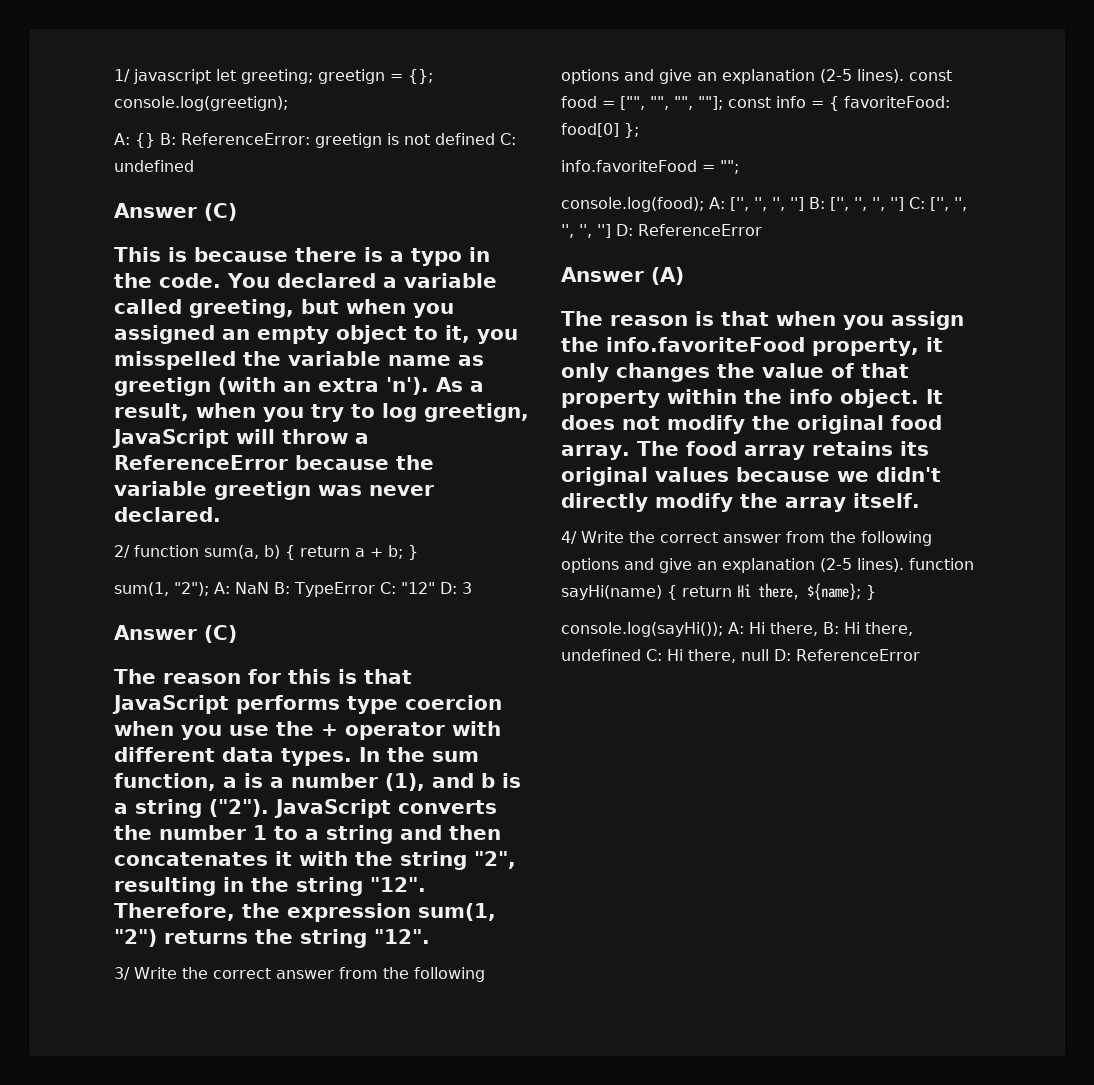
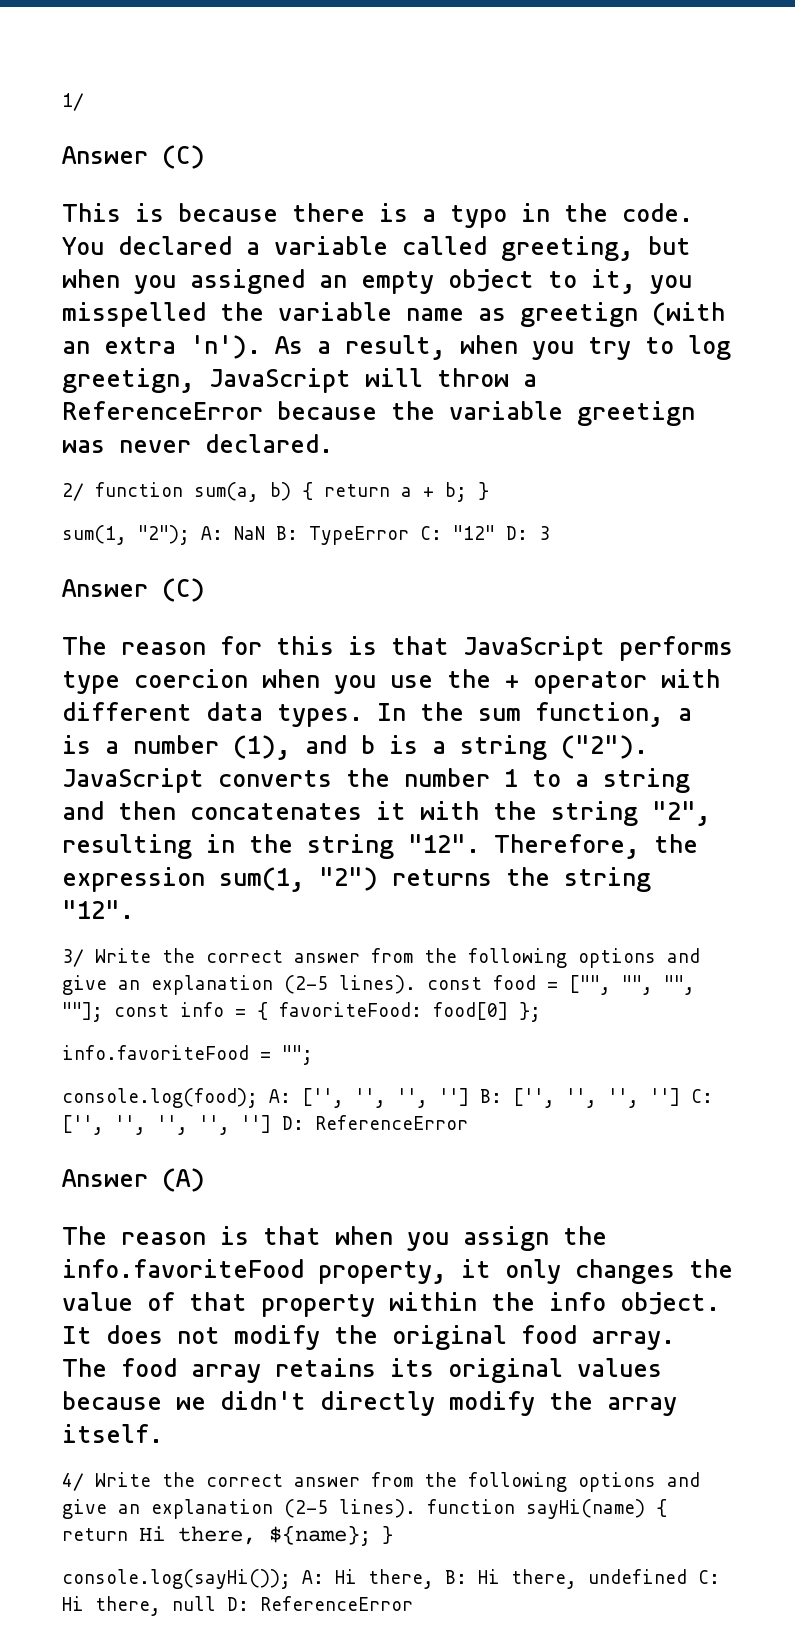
- 1/ javascript let greeting; greetign = {}; console.log(greetign);
- A: {} B: ReferenceError: greetign is not defined C: undefined
+ 1/

